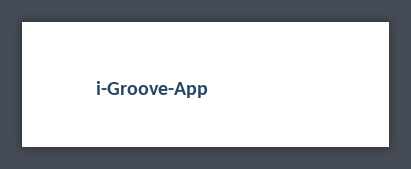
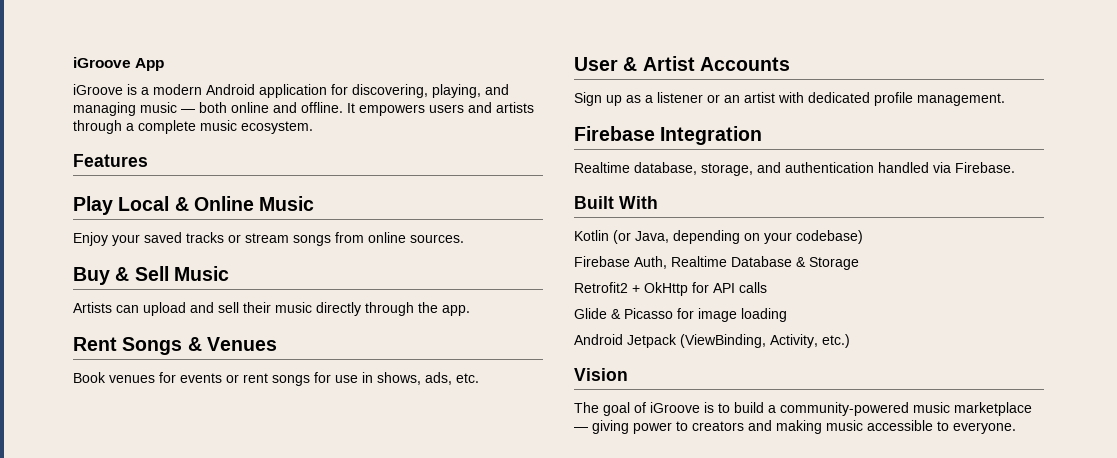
- i-Groove-App
+ iGroove App
+ iGroove is a modern Android application for discovering, playing, and managing music — both online and offline. It empowers users and artists through a complete music ecosystem.
+ Features
+ Play Local & Online Music
+ Enjoy your saved tracks or stream songs from online sources.
+ Buy & Sell Music
+ Artists can upload and sell their music directly through the app.
+ Rent Songs & Venues
+ Book venues for events or rent songs for use in shows, ads, etc.
+ User & Artist Accounts
+ Sign up as a listener or an artist with dedicated profile management.
+ Firebase Integration
+ Realtime database, storage, and authentication handled via Firebase.
+ Built With
+ Kotlin (or Java, depending on your codebase)
+ Firebase Auth, Realtime Database & Storage
+ Retrofit2 + OkHttp for API calls
+ Glide & Picasso for image loading
+ Android Jetpack (ViewBinding, Activity, etc.)
+ Vision
+ The goal of iGroove is to build a community-powered music marketplace — giving power to creators and making music accessible to everyone.

